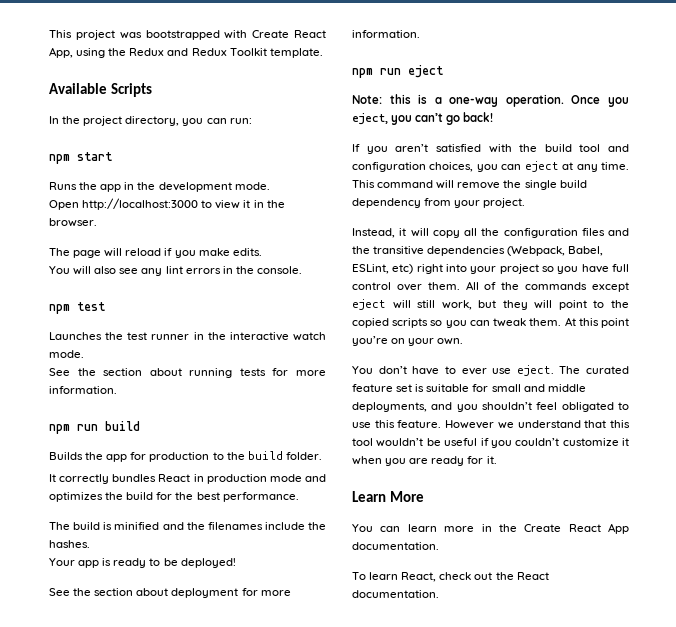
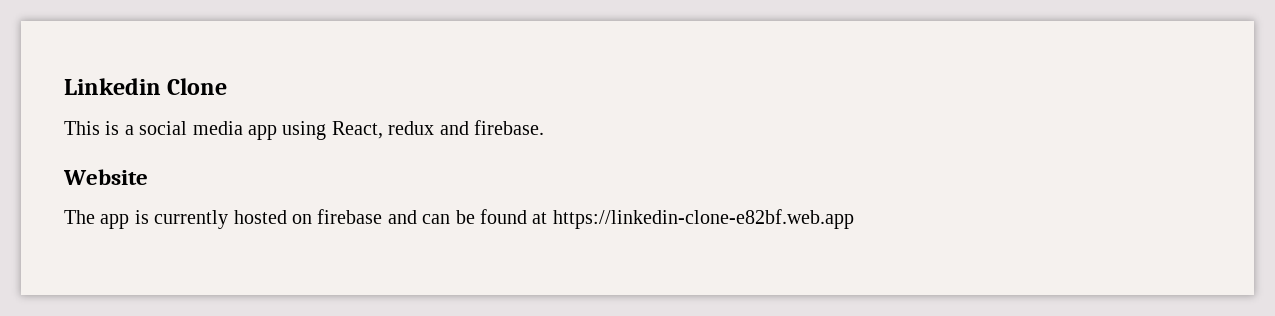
- This project was bootstrapped with Create React App, using the Redux and Redux Toolkit template.
- Available Scripts
- In the project directory, you can run:
- npm start
- Runs the app in the development mode.
- Open http://localhost:3000 to view it in the browser.
- The page will reload if you make edits.
- You will also see any lint errors in the console.
- npm test
- Launches the test runner in the interactive watch mode.
- See the section about running tests for more information.
- npm run build
- Builds the app for production to the build folder.
- It correctly bundles React in production mode and optimizes the build for the best performance.
- The build is minified and the filenames include the hashes.
- Your app is ready to be deployed!
- See the section about deployment for more information.
- npm run eject
- Note: this is a one-way operation. Once you eject, you can’t go back!
- If you aren’t satisfied with the build tool and configuration choices, you can eject at any time. This command will remove the single build dependency from your project.
- Instead, it will copy all the configuration files and the transitive dependencies (Webpack, Babel, ESLint, etc) right into your project so you have full control over them. All of the commands except eject will still work, but they will point to the copied scripts so you can tweak them. At this point you’re on your own.
- You don’t have to ever use eject. The curated feature set is suitable for small and middle deployments, and you shouldn’t feel obligated to use this feature. However we understand that this tool wouldn’t be useful if you couldn’t customize it when you are ready for it.
- Learn More
- You can learn more in the Create React App documentation.
- To learn React, check out the React documentation.
+ Linkedin Clone
+ This is a social media app using React, redux and firebase.
+ Website
+ The app is currently hosted on firebase and can be found at https://linkedin-clone-e82bf.web.app

